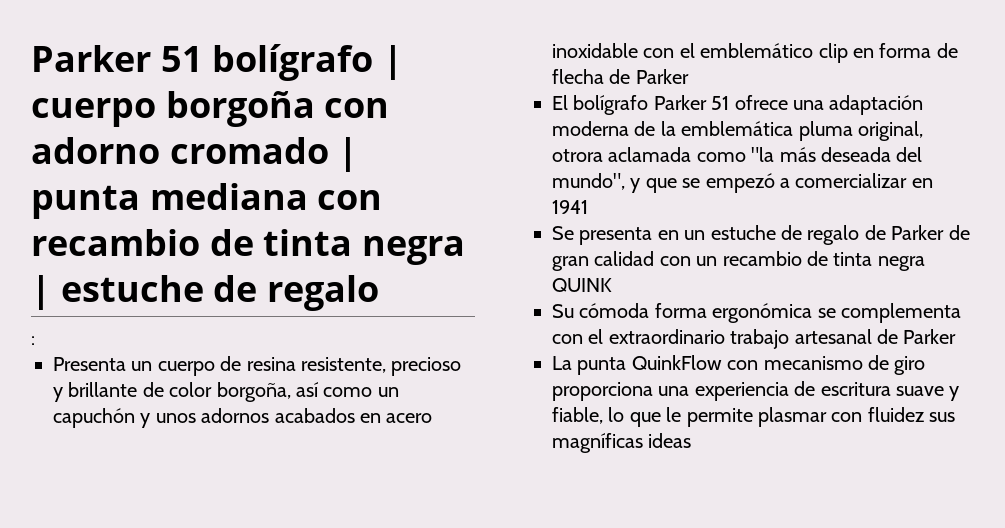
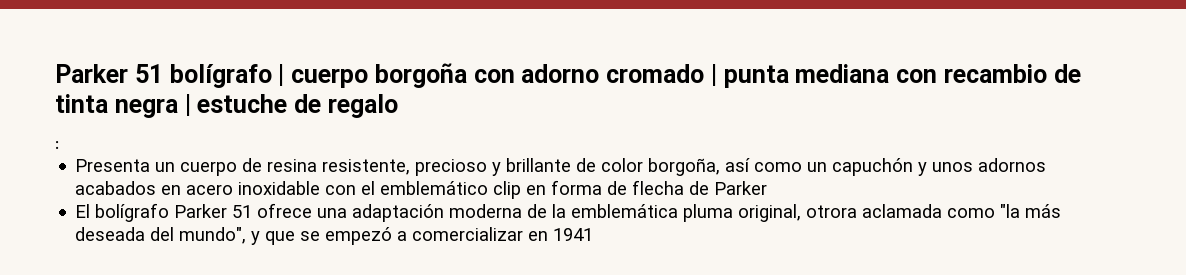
- Se presenta en un estuche de regalo de Parker de gran calidad con un recambio de tinta negra QUINK
- Su cómoda forma ergonómica se complementa con el extraordinario trabajo artesanal de Parker
- La punta QuinkFlow con mecanismo de giro proporciona una experiencia de escritura suave y fiable, lo que le permite plasmar con fluidez sus magníficas ideas

